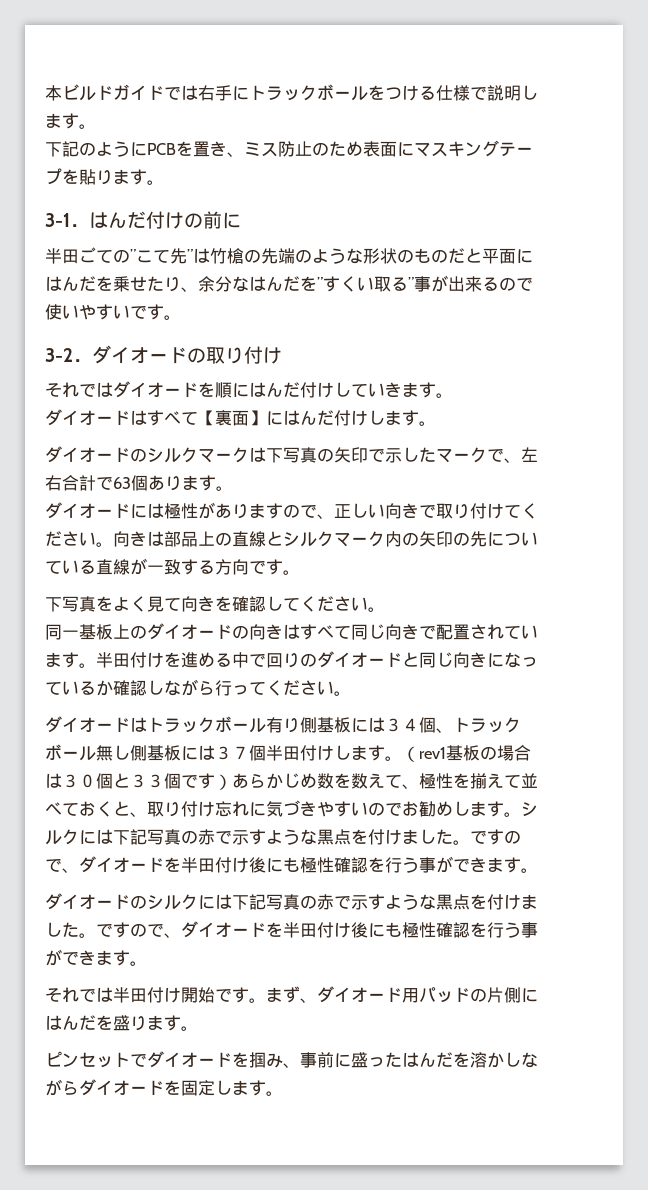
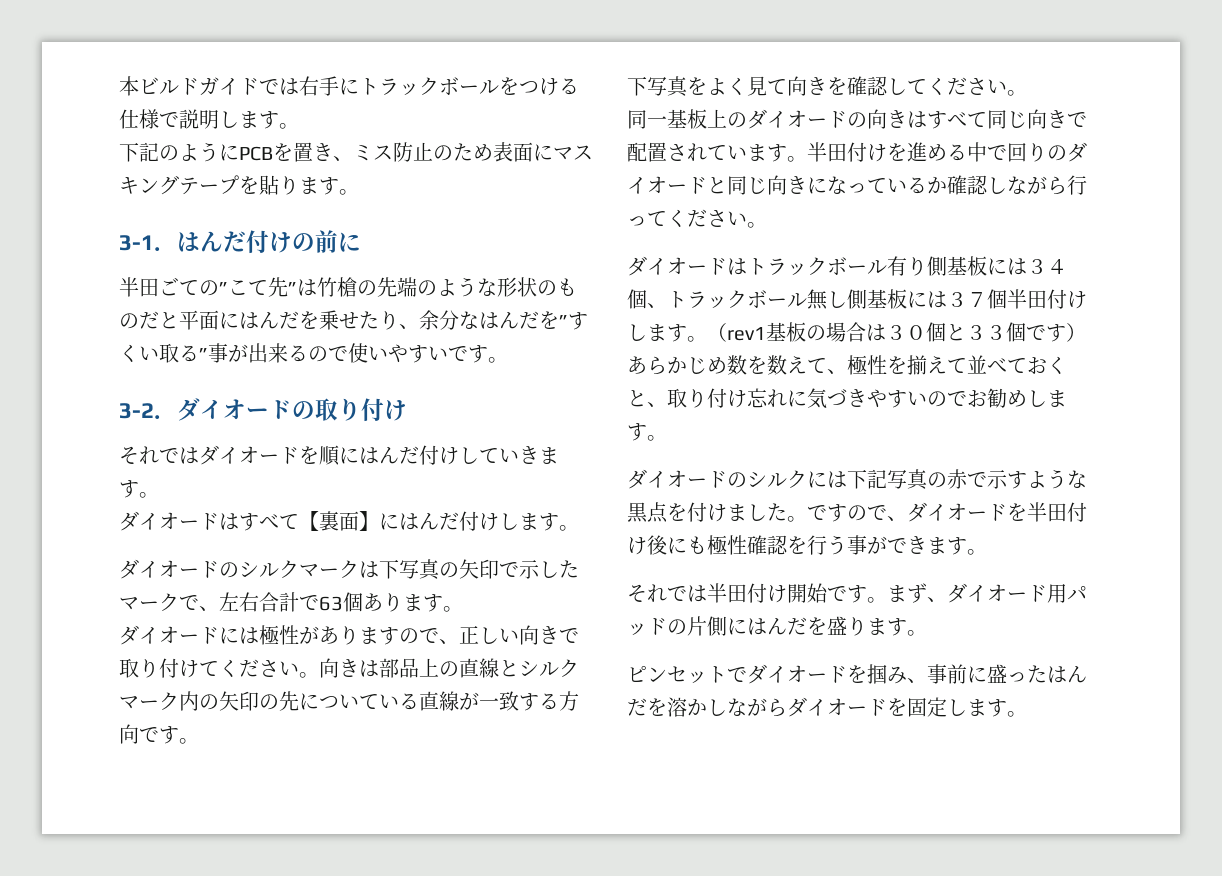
- （rev1基板の場合は３０個と３３個です）あらかじめ数を数えて、極性を揃えて並べておくと、取り付け忘れに気づきやすいのでお勧めします。シルクには下記写真の赤で示すような黒点を付けました。ですので、ダイオードを半田付け後にも極性確認を行う事ができます。
+ （rev1基板の場合は３０個と３３個です）あらかじめ数を数えて、極性を揃えて並べておくと、取り付け忘れに気づきやすいのでお勧めします。

